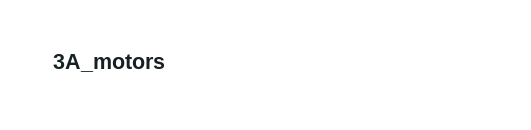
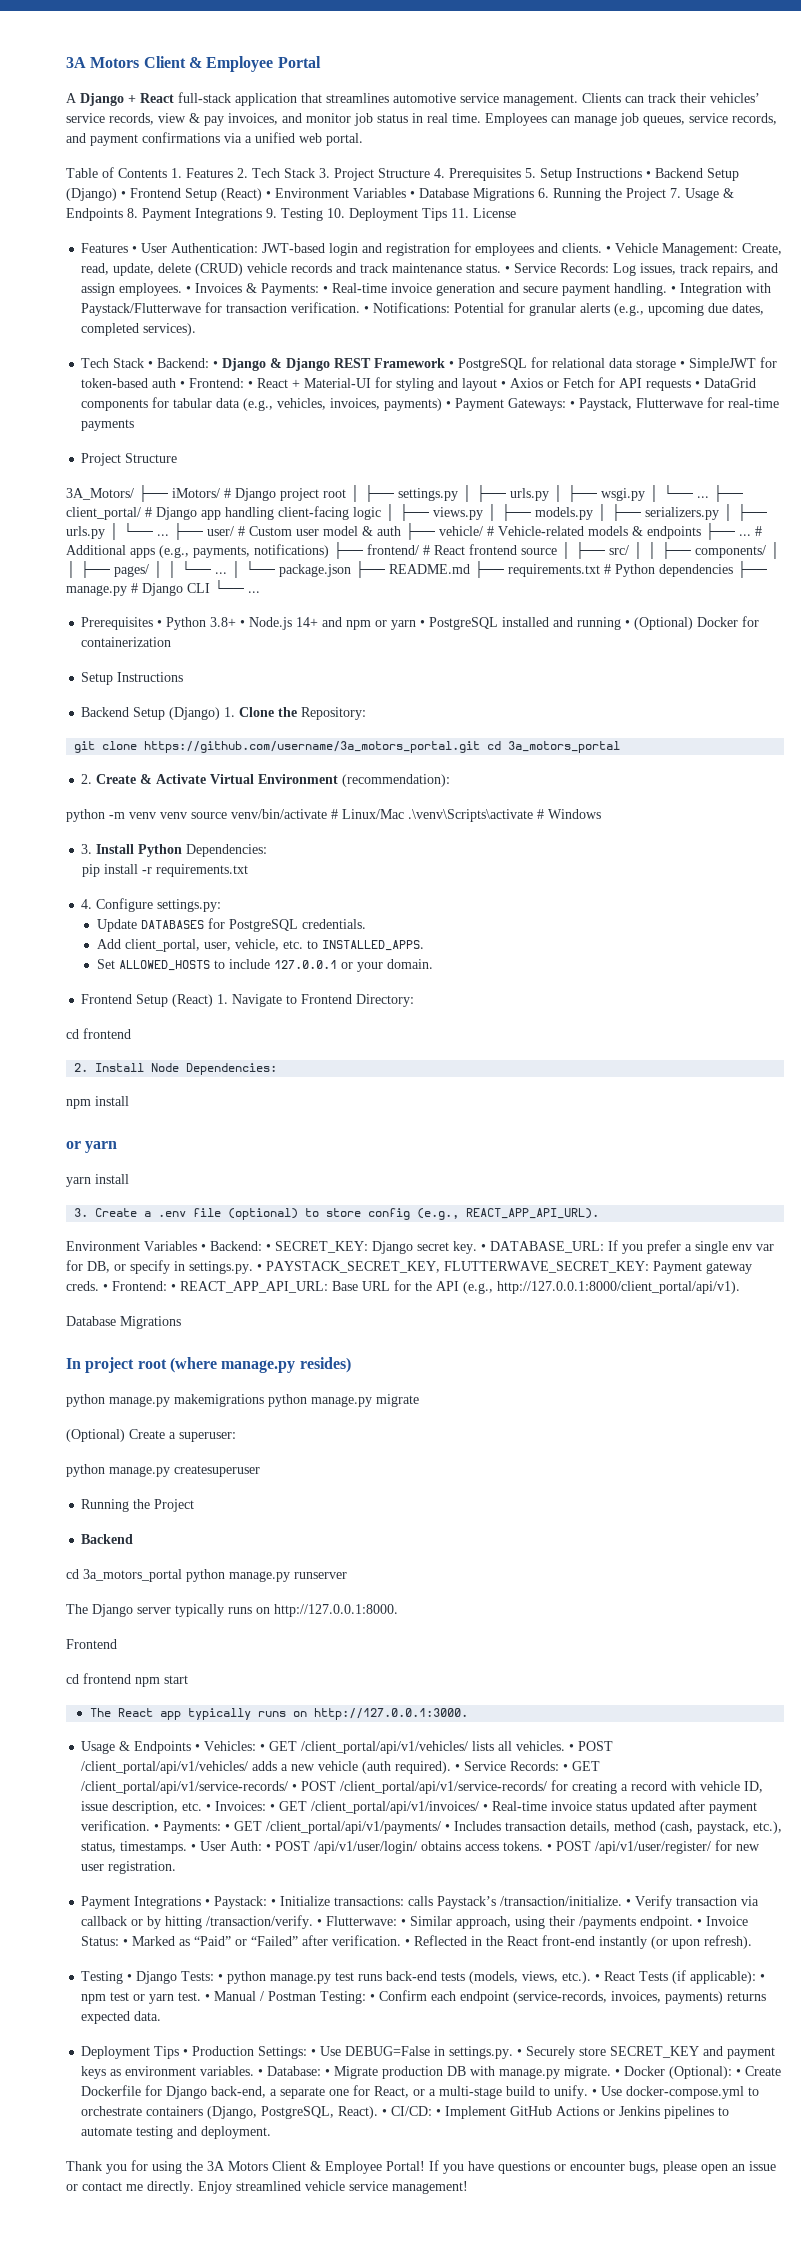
- 3A_motors
+ 3A Motors Client & Employee Portal
+ A Django + React full-stack application that streamlines automotive service management. Clients can track their vehicles’ service records, view & pay invoices, and monitor job status in real time. Employees can manage job queues, service records, and payment confirmations via a unified web portal.
+ Table of Contents 1. Features 2. Tech Stack 3. Project Structure 4. Prerequisites 5. Setup Instructions • Backend Setup (Django) • Frontend Setup (React) • Environment Variables • Database Migrations 6. Running the Project 7. Usage & Endpoints 8. Payment Integrations 9. Testing 10. Deployment Tips 11. License
+ Features • User Authentication: JWT-based login and registration for employees and clients. • Vehicle Management: Create, read, update, delete (CRUD) vehicle records and track maintenance status. • Service Records: Log issues, track repairs, and assign employees. • Invoices & Payments: • Real-time invoice generation and secure payment handling. • Integration with Paystack/Flutterwave for transaction verification. • Notifications: Potential for granular alerts (e.g., upcoming due dates, completed services).
+ Tech Stack • Backend: • Django & Django REST Framework • PostgreSQL for relational data storage • SimpleJWT for token-based auth • Frontend: • React + Material-UI for styling and layout • Axios or Fetch for API requests • DataGrid components for tabular data (e.g., vehicles, invoices, payments) • Payment Gateways: • Paystack, Flutterwave for real-time payments
+ Project Structure
+ 3A_Motors/ ├── iMotors/ # Django project root │ ├── settings.py │ ├── urls.py │ ├── wsgi.py │ └── ... ├── client_portal/ # Django app handling client-facing logic │ ├── views.py │ ├── models.py │ ├── serializers.py │ ├── urls.py │ └── ... ├── user/ # Custom user model & auth ├── vehicle/ # Vehicle-related models & endpoints ├── ... # Additional apps (e.g., payments, notifications) ├── frontend/ # React frontend source │ ├── src/ │ │ ├── components/ │ │ ├── pages/ │ │ └── ... │ └── package.json ├── README.md ├── requirements.txt # Python dependencies ├── manage.py # Django CLI └── ...
+ Prerequisites • Python 3.8+ • Node.js 14+ and npm or yarn • PostgreSQL installed and running • (Optional) Docker for containerization
+ Setup Instructions
+ Backend Setup (Django) 1. Clone the Repository:
+ git clone https://github.com/username/3a_motors_portal.git cd 3a_motors_portal
+ 2. Create & Activate Virtual Environment (recommendation):
+ python -m venv venv source venv/bin/activate # Linux/Mac .\venv\Scripts\activate # Windows
+ 3. Install Python Dependencies:
+ pip install -r requirements.txt
+ 4. Configure settings.py:
+ Update DATABASES for PostgreSQL credentials.
+ Add client_portal, user, vehicle, etc. to INSTALLED_APPS.
+ Set ALLOWED_HOSTS to include 127.0.0.1 or your domain.
+ Frontend Setup (React) 1. Navigate to Frontend Directory:
+ cd frontend
+ 2. Install Node Dependencies:
+ npm install
+ or yarn
+ yarn install
+ 3. Create a .env file (optional) to store config (e.g., REACT_APP_API_URL).
+ Environment Variables • Backend: • SECRET_KEY: Django secret key. • DATABASE_URL: If you prefer a single env var for DB, or specify in settings.py. • PAYSTACK_SECRET_KEY, FLUTTERWAVE_SECRET_KEY: Payment gateway creds. • Frontend: • REACT_APP_API_URL: Base URL for the API (e.g., http://127.0.0.1:8000/client_portal/api/v1).
+ Database Migrations
+ In project root (where manage.py resides)
+ python manage.py makemigrations python manage.py migrate
+ (Optional) Create a superuser:
+ python manage.py createsuperuser
+ Running the Project
+ Backend
+ cd 3a_motors_portal python manage.py runserver
+ The Django server typically runs on http://127.0.0.1:8000.
+ Frontend
+ cd frontend npm start
+ The React app typically runs on http://127.0.0.1:3000.
+ Usage & Endpoints • Vehicles: • GET /client_portal/api/v1/vehicles/ lists all vehicles. • POST /client_portal/api/v1/vehicles/ adds a new vehicle (auth required). • Service Records: • GET /client_portal/api/v1/service-records/ • POST /client_portal/api/v1/service-records/ for creating a record with vehicle ID, issue description, etc. • Invoices: • GET /client_portal/api/v1/invoices/ • Real-time invoice status updated after payment verification. • Payments: • GET /client_portal/api/v1/payments/ • Includes transaction details, method (cash, paystack, etc.), status, timestamps. • User Auth: • POST /api/v1/user/login/ obtains access tokens. • POST /api/v1/user/register/ for new user registration.
+ Payment Integrations • Paystack: • Initialize transactions: calls Paystack’s /transaction/initialize. • Verify transaction via callback or by hitting /transaction/verify. • Flutterwave: • Similar approach, using their /payments endpoint. • Invoice Status: • Marked as “Paid” or “Failed” after verification. • Reflected in the React front-end instantly (or upon refresh).
+ Testing • Django Tests: • python manage.py test runs back-end tests (models, views, etc.). • React Tests (if applicable): • npm test or yarn test. • Manual / Postman Testing: • Confirm each endpoint (service-records, invoices, payments) returns expected data.
+ Deployment Tips • Production Settings: • Use DEBUG=False in settings.py. • Securely store SECRET_KEY and payment keys as environment variables. • Database: • Migrate production DB with manage.py migrate. • Docker (Optional): • Create Dockerfile for Django back-end, a separate one for React, or a multi-stage build to unify. • Use docker-compose.yml to orchestrate containers (Django, PostgreSQL, React). • CI/CD: • Implement GitHub Actions or Jenkins pipelines to automate testing and deployment.
+ Thank you for using the 3A Motors Client & Employee Portal! If you have questions or encounter bugs, please open an issue or contact me directly. Enjoy streamlined vehicle service management!

